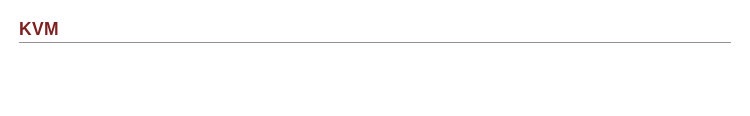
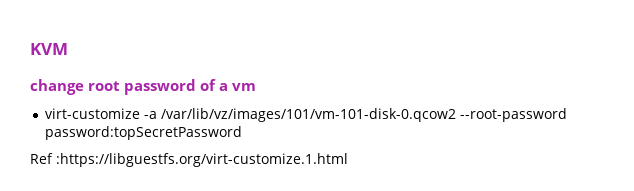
+ change root password of a vm
+ virt-customize -a /var/lib/vz/images/101/vm-101-disk-0.qcow2 --root-password password:topSecretPassword
+ Ref :https://libguestfs.org/virt-customize.1.html

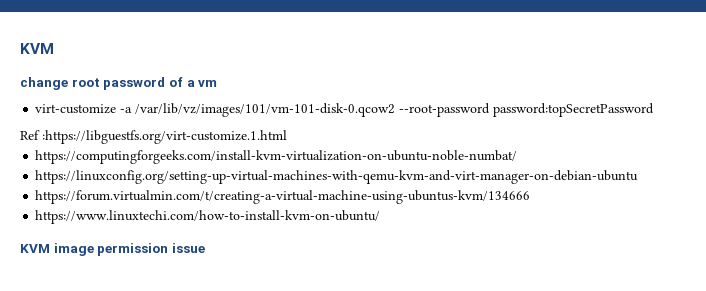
+ https://computingforgeeks.com/install-kvm-virtualization-on-ubuntu-noble-numbat/
+ https://linuxconfig.org/setting-up-virtual-machines-with-qemu-kvm-and-virt-manager-on-debian-ubuntu
+ https://forum.virtualmin.com/t/creating-a-virtual-machine-using-ubuntus-kvm/134666
+ https://www.linuxtechi.com/how-to-install-kvm-on-ubuntu/
+ KVM image permission issue

